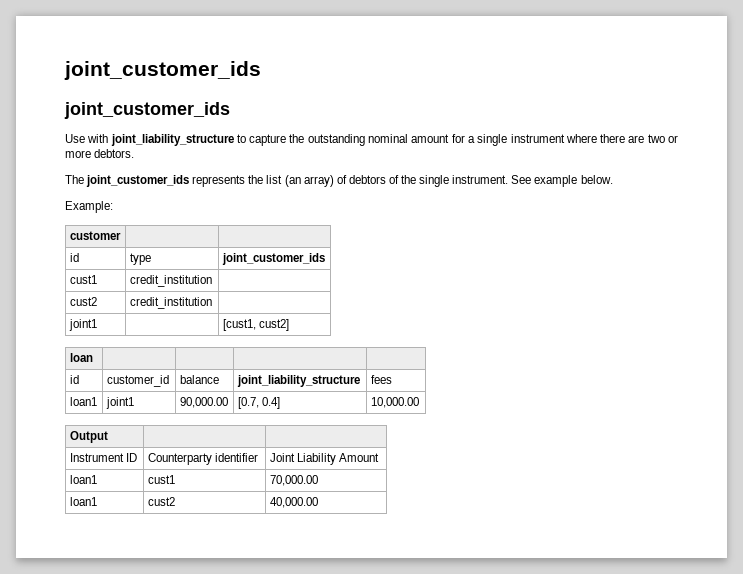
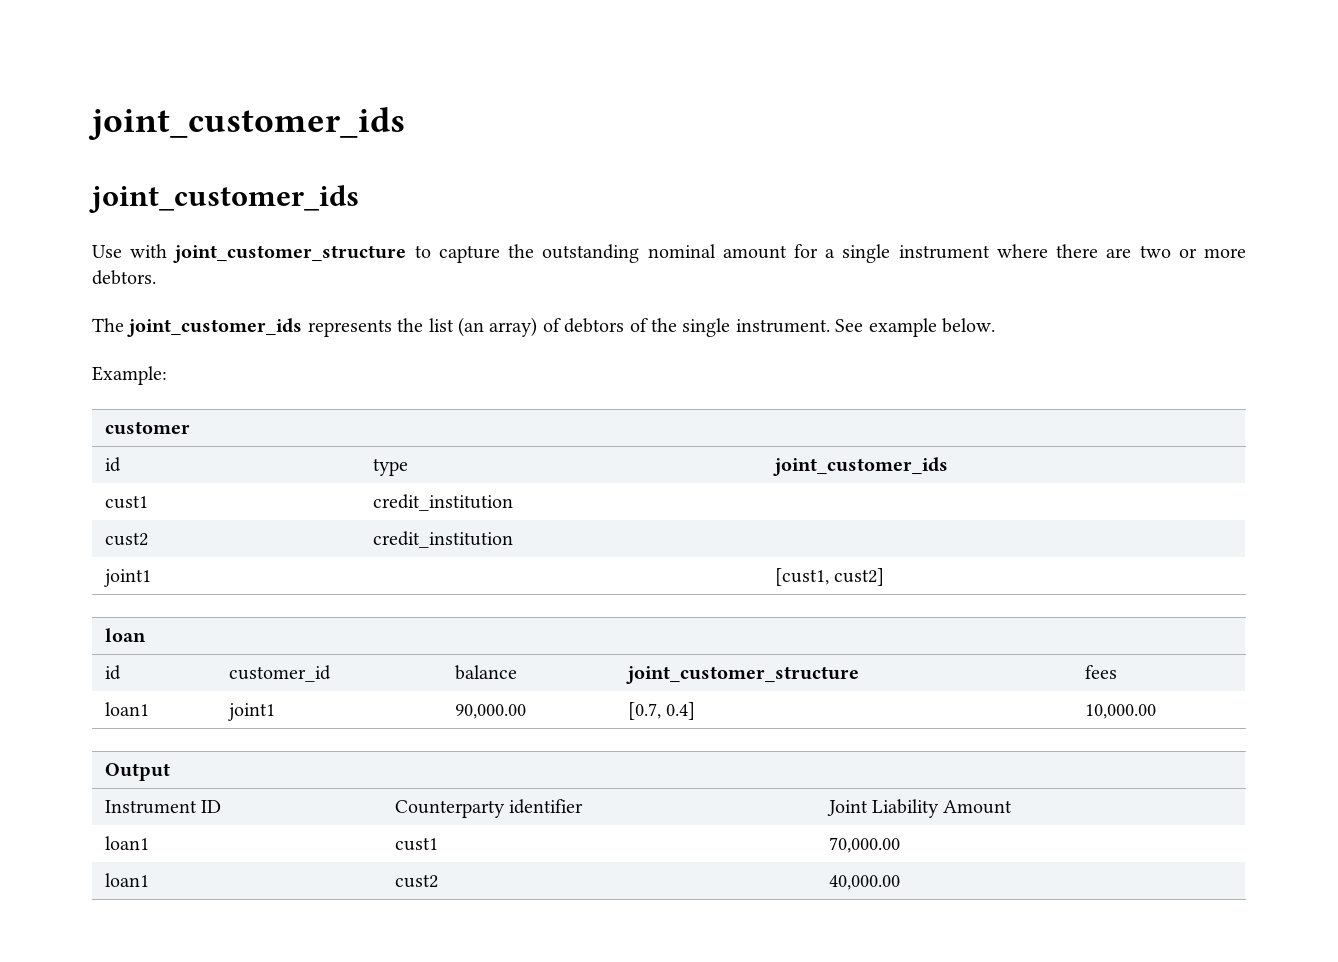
- Use with joint_liability_structure to capture the outstanding nominal amount for a single instrument where there are two or more debtors.
+ Use with joint_customer_structure to capture the outstanding nominal amount for a single instrument where there are two or more debtors.
- id | customer_id | balance | joint_liability_structure | fees
+ id | customer_id | balance | joint_customer_structure | fees

